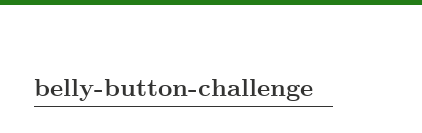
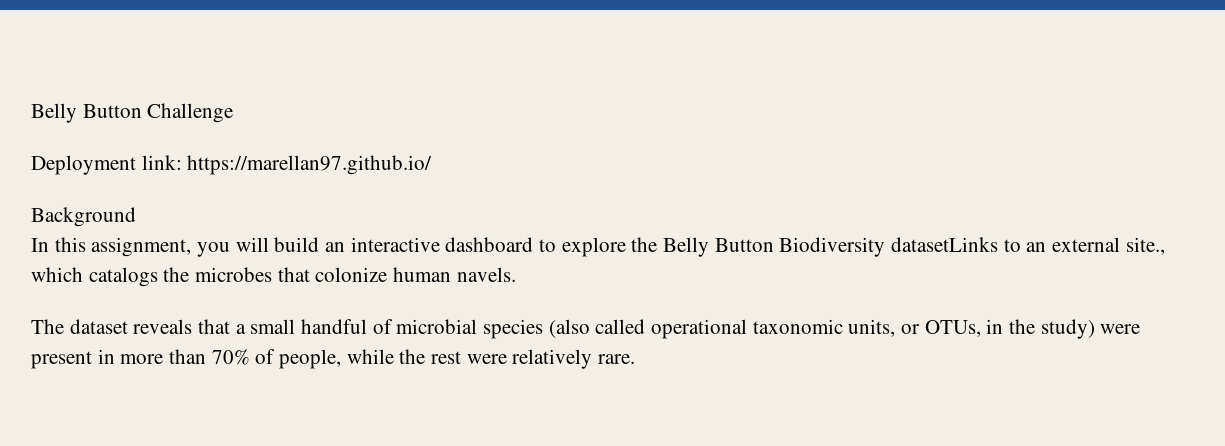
- belly-button-challenge
+ Belly Button Challenge
+ Deployment link: https://marellan97.github.io/
+ Background
+ In this assignment, you will build an interactive dashboard to explore the Belly Button Biodiversity datasetLinks to an external site., which catalogs the microbes that colonize human navels.
+ The dataset reveals that a small handful of microbial species (also called operational taxonomic units, or OTUs, in the study) were present in more than 70% of people, while the rest were relatively rare.

